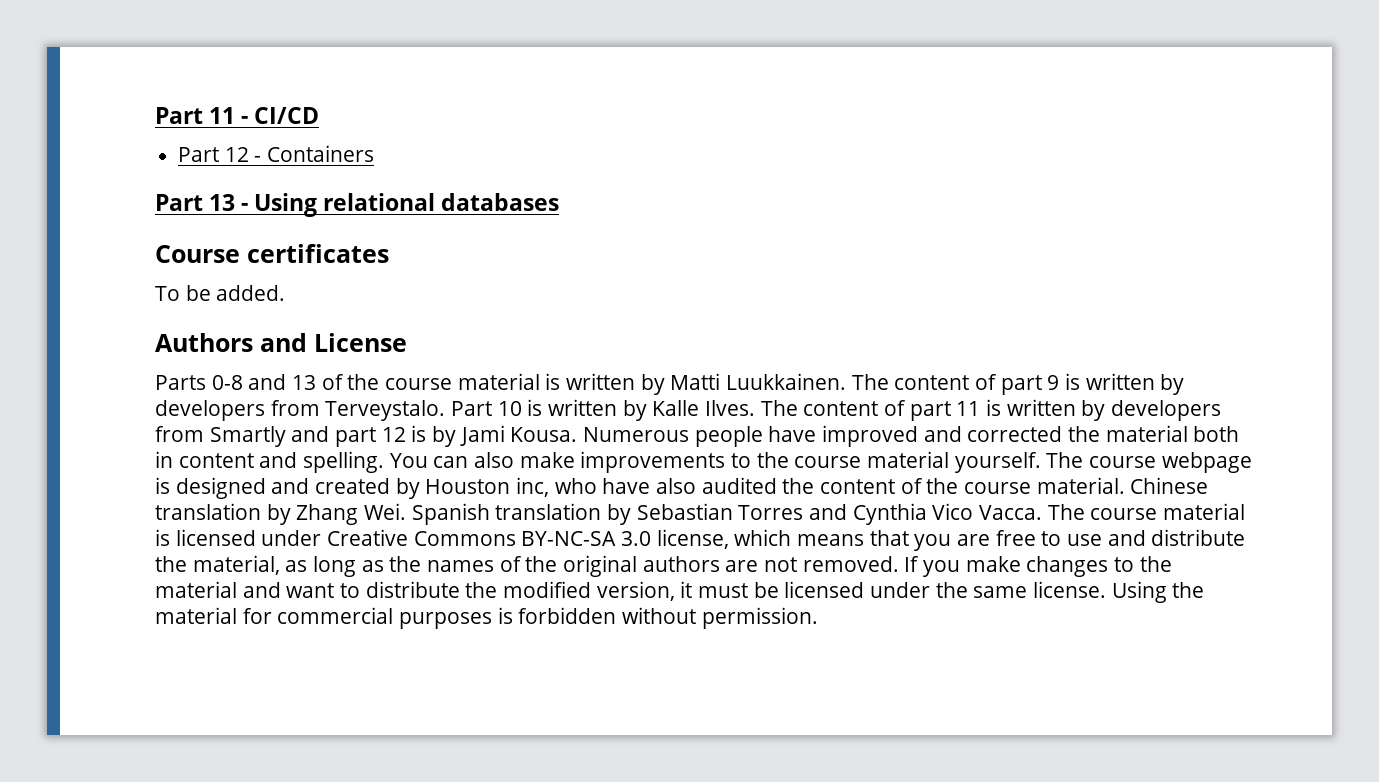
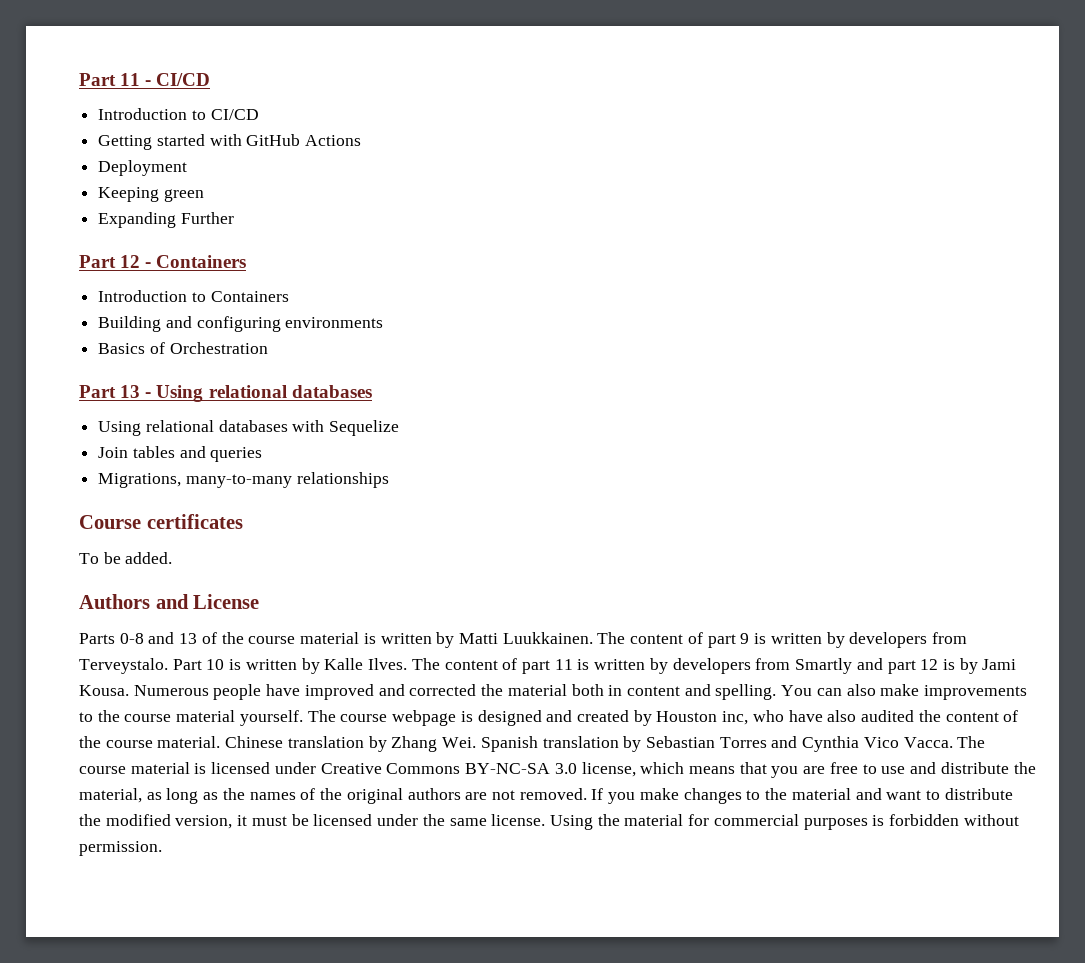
+ Introduction to CI/CD
+ Getting started with GitHub Actions
+ Deployment
+ Keeping green
+ Expanding Further
  Part 12 - Containers
+ Introduction to Containers
+ Building and configuring environments
+ Basics of Orchestration
+ Using relational databases with Sequelize
+ Join tables and queries
+ Migrations, many-to-many relationships

